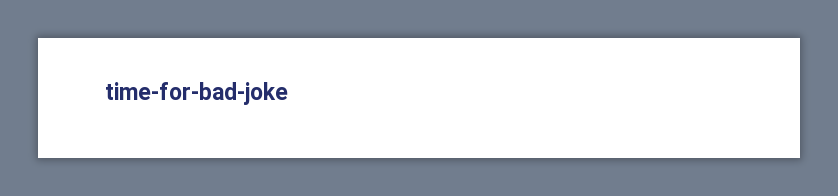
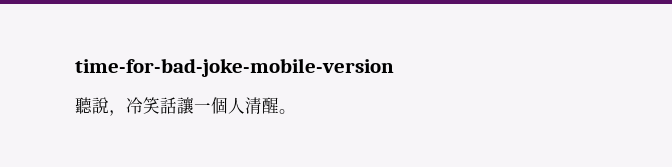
- time-for-bad-joke
+ time-for-bad-joke-mobile-version
+ 聽說，冷笑話讓一個人清醒。

